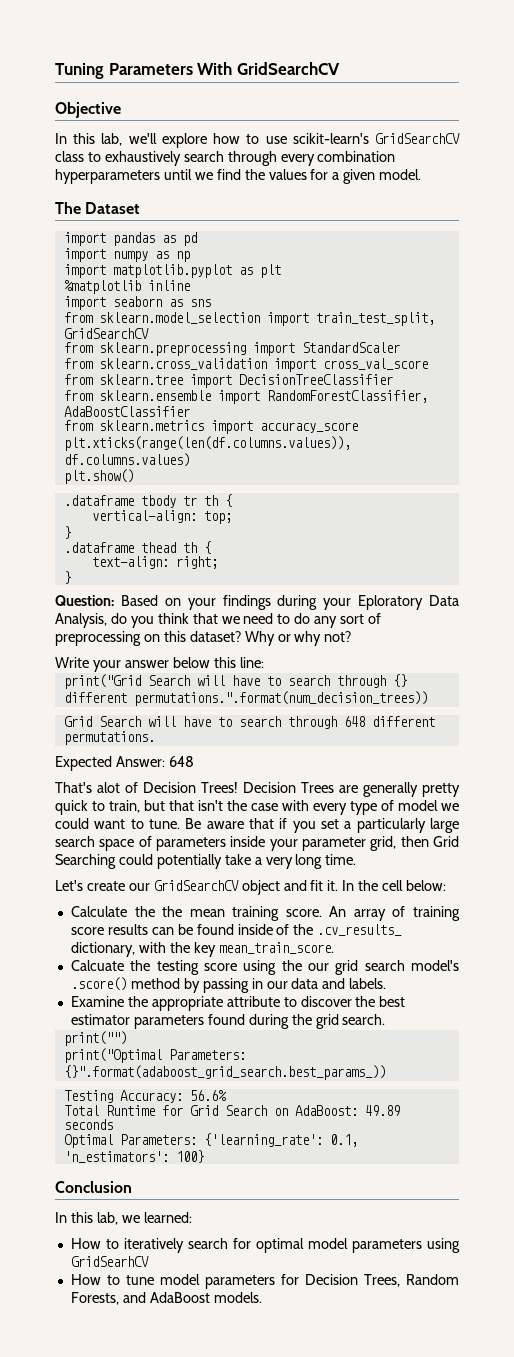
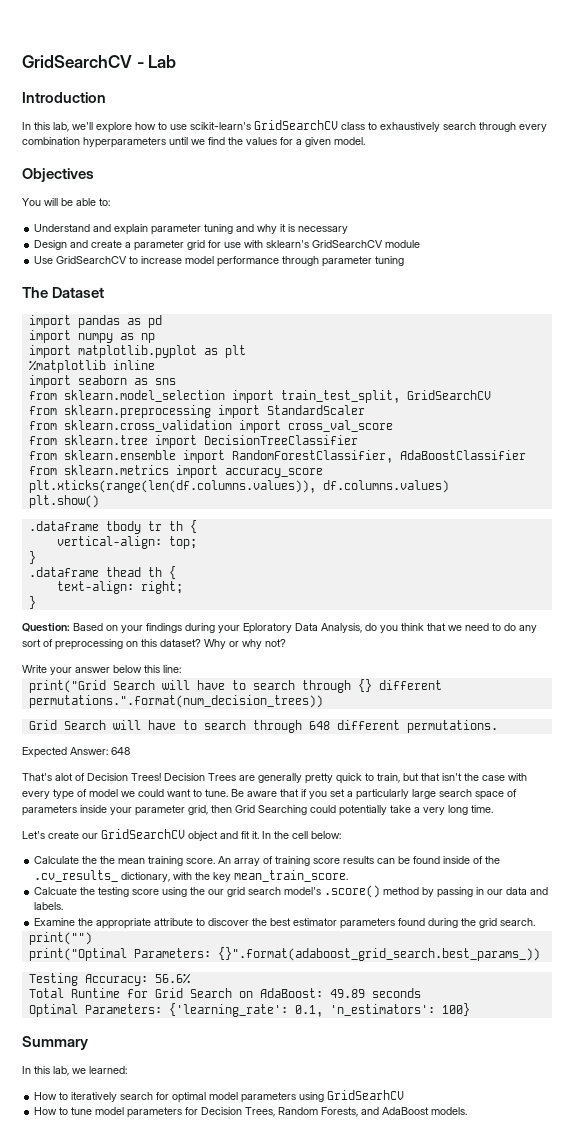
- Tuning Parameters With GridSearchCV
- Objective
+ GridSearchCV - Lab
+ Introduction
+ Objectives
+ You will be able to:
+ Understand and explain parameter tuning and why it is necessary
+ Design and create a parameter grid for use with sklearn's GridSearchCV module
+ Use GridSearchCV to increase model performance through parameter tuning
- Conclusion
+ Summary

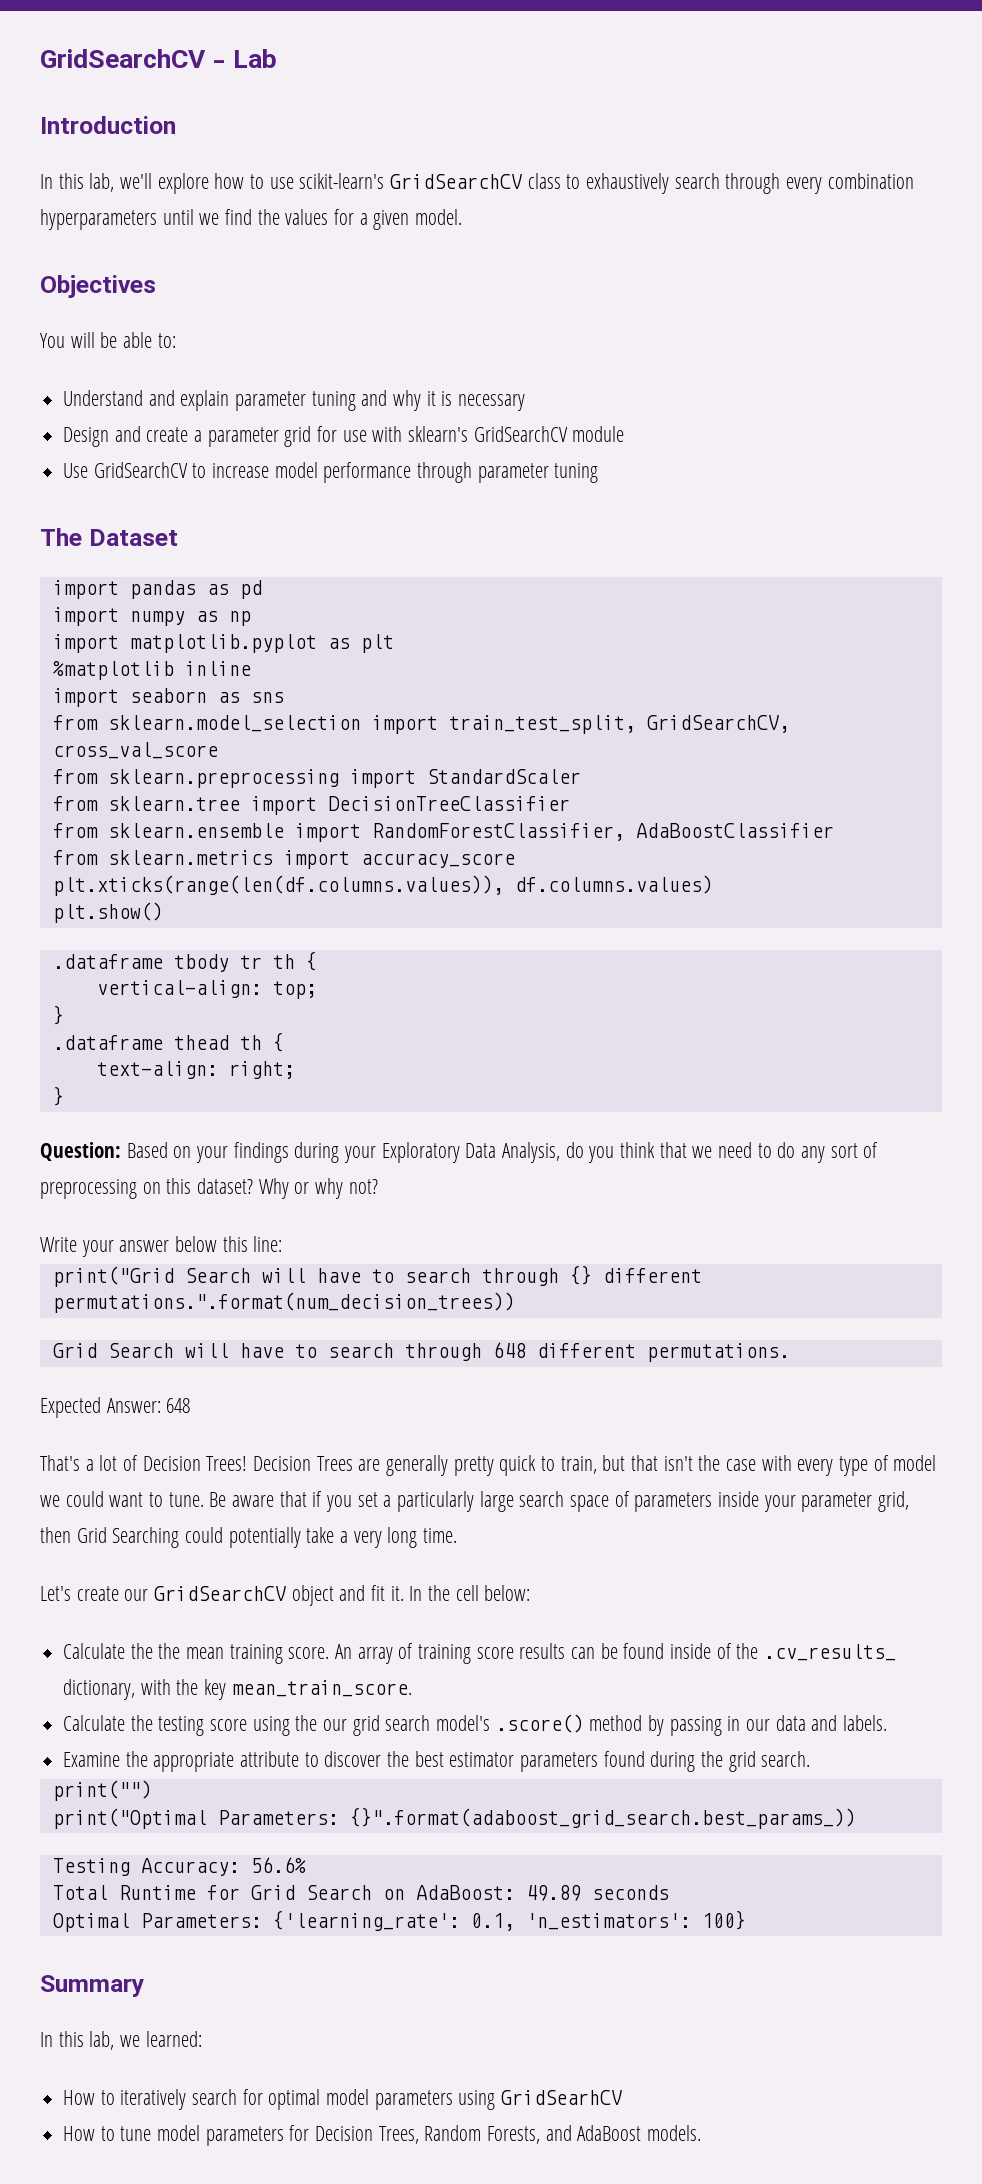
- from sklearn.model_selection import train_test_split, GridSearchCV
+ from sklearn.model_selection import train_test_split, GridSearchCV, cross_val_score
- from sklearn.cross_validation import cross_val_score
- Question: Based on your findings during your Eploratory Data Analysis, do you think that we need to do any sort of preprocessing on this dataset?
+ Question: Based on your findings during your Exploratory Data Analysis, do you think that we need to do any sort of preprocessing on this dataset?
- That's alot of Decision Trees!
+ That's a lot of Decision Trees!
- Calcuate the testing score using the our grid search model's .score() method by passing in our data and labels.
+ Calculate the testing score using the our grid search model's .score() method by passing in our data and labels.

